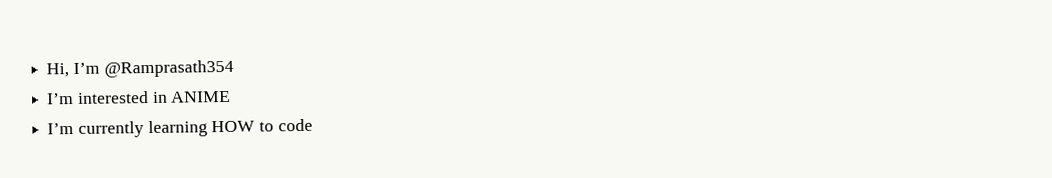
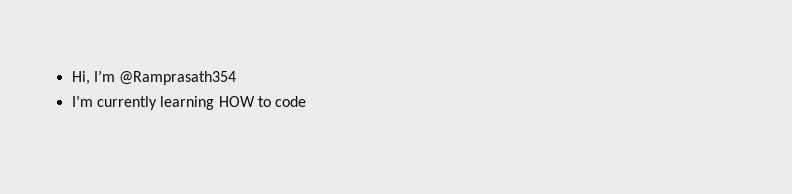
- I’m interested in ANIME

